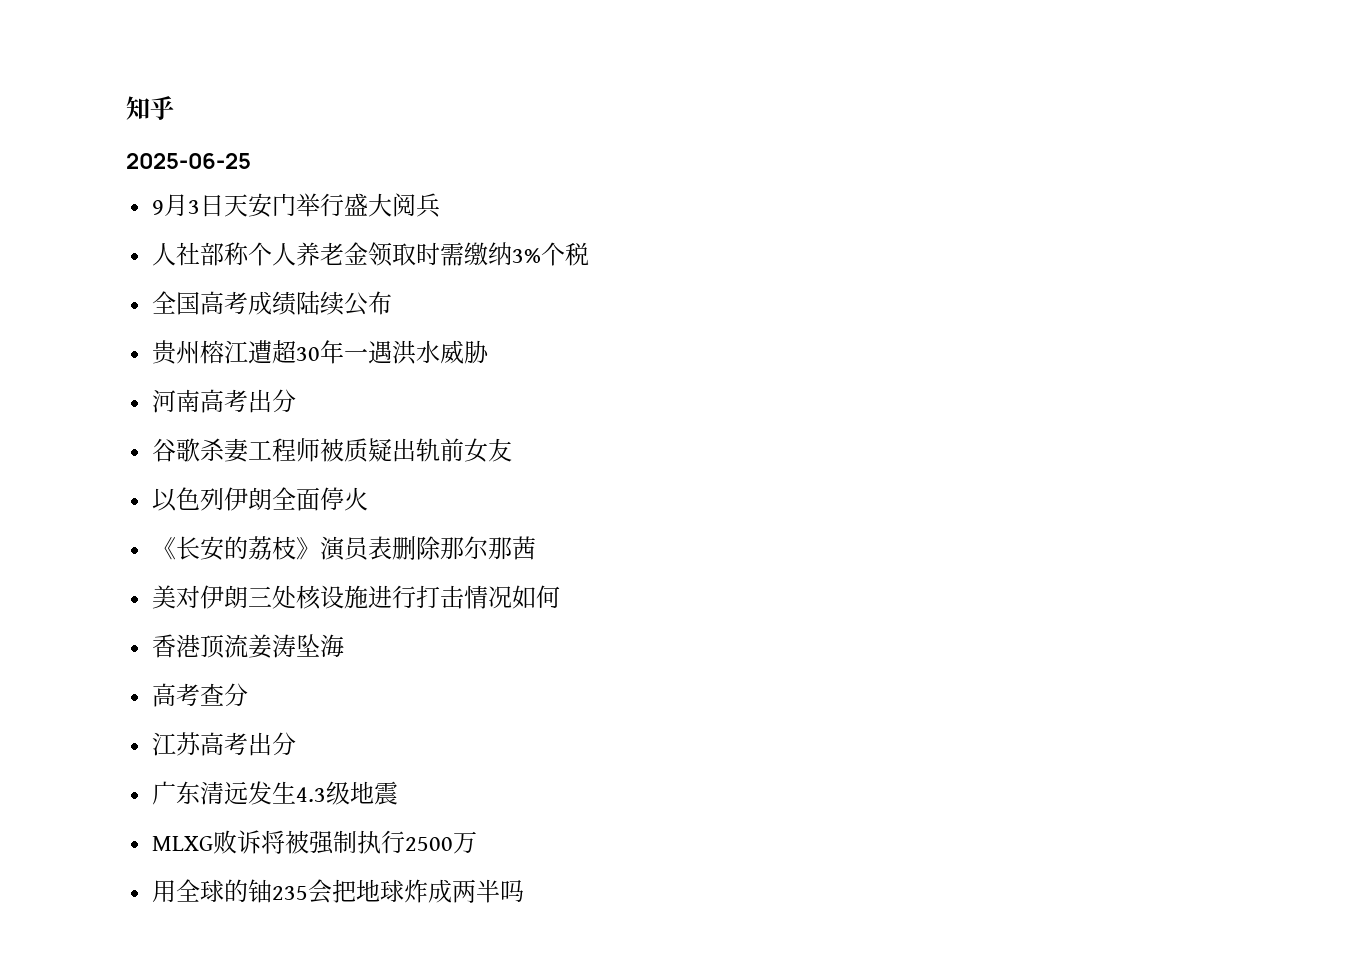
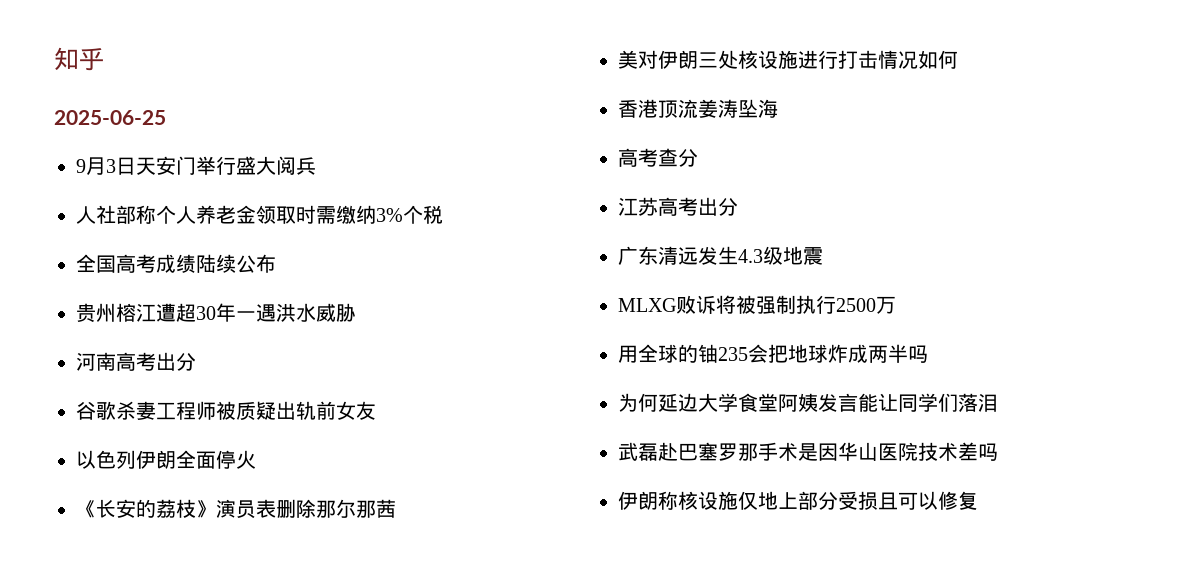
+ 为何延边大学食堂阿姨发言能让同学们落泪
+ 武磊赴巴塞罗那手术是因华山医院技术差吗
+ 伊朗称核设施仅地上部分受损且可以修复

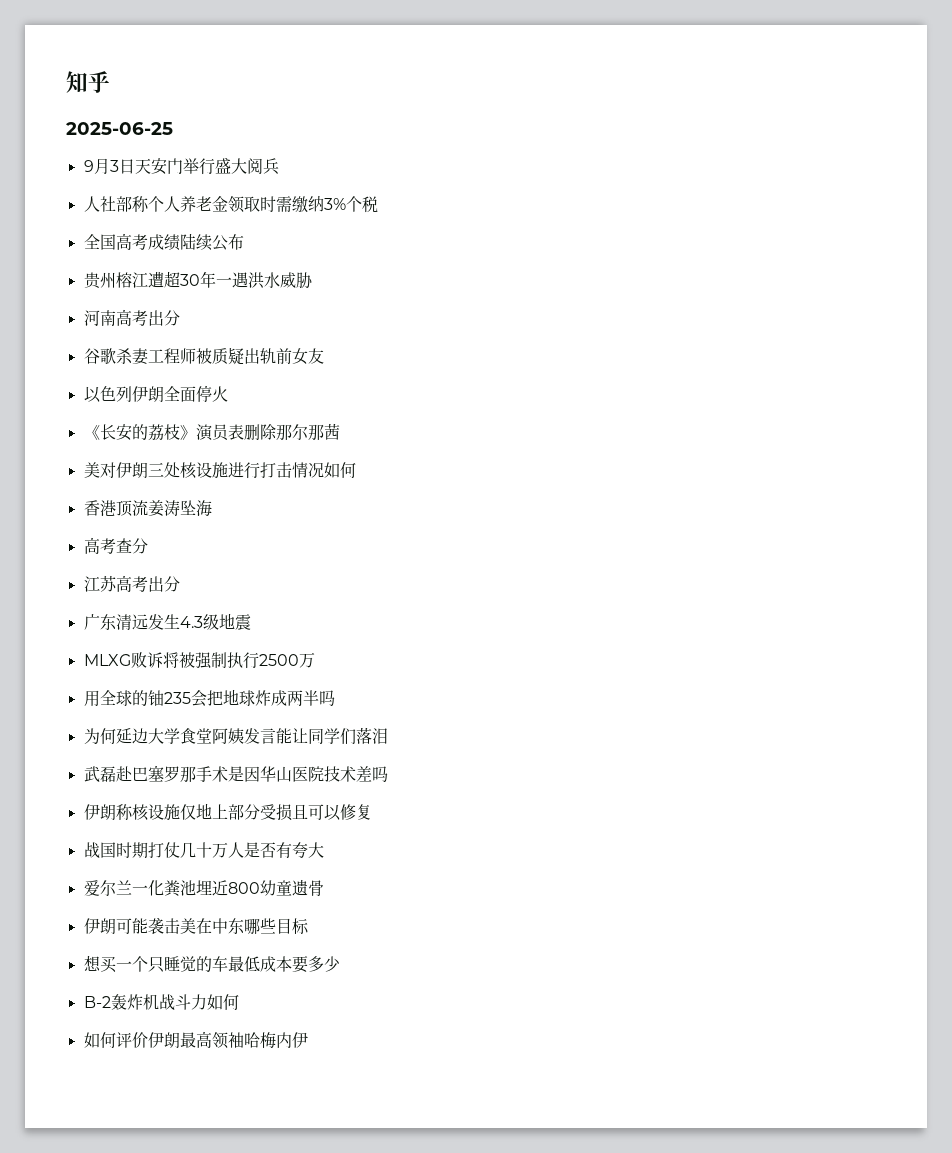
+ 战国时期打仗几十万人是否有夸大
+ 爱尔兰一化粪池埋近800幼童遗骨
+ 伊朗可能袭击美在中东哪些目标
+ 想买一个只睡觉的车最低成本要多少
+ B-2轰炸机战斗力如何
+ 如何评价伊朗最高领袖哈梅内伊

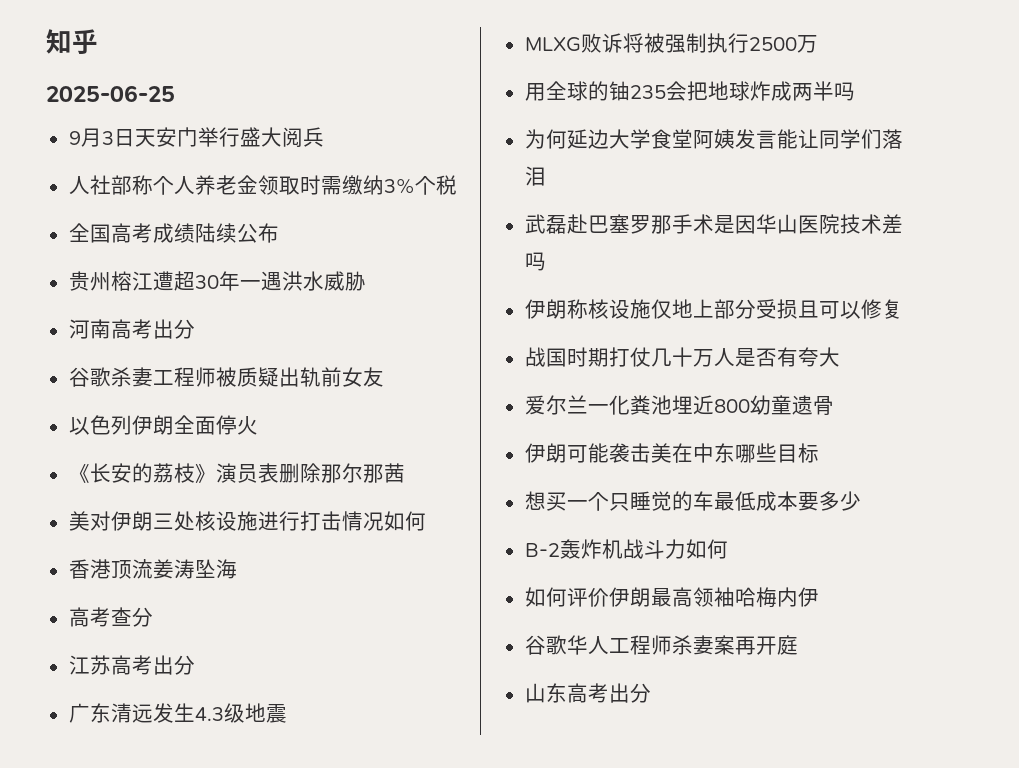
+ 谷歌华人工程师杀妻案再开庭
+ 山东高考出分

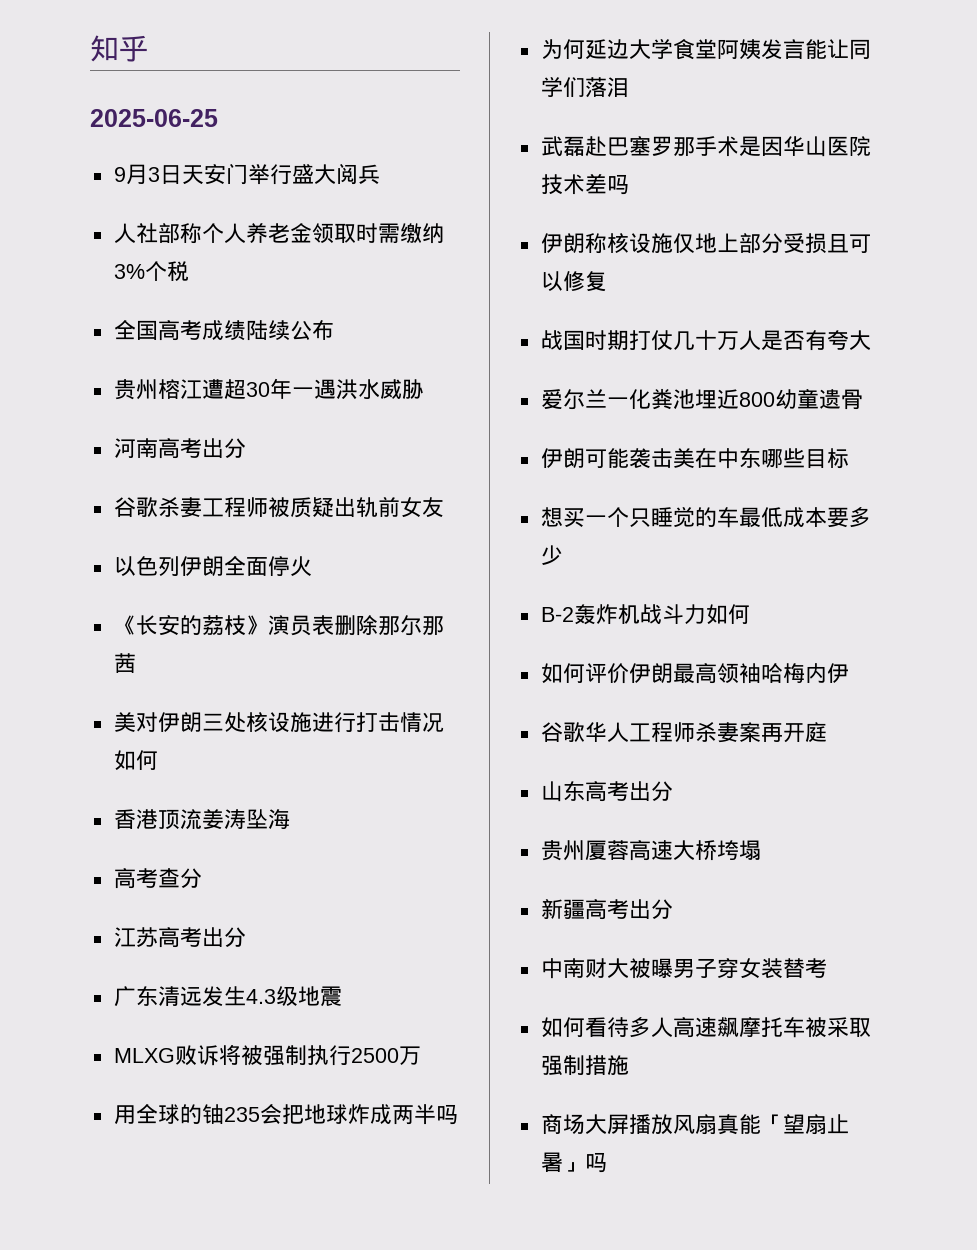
+ 贵州厦蓉高速大桥垮塌
+ 新疆高考出分
+ 中南财大被曝男子穿女装替考
+ 如何看待多人高速飙摩托车被采取强制措施
+ 商场大屏播放风扇真能「望扇止暑」吗

